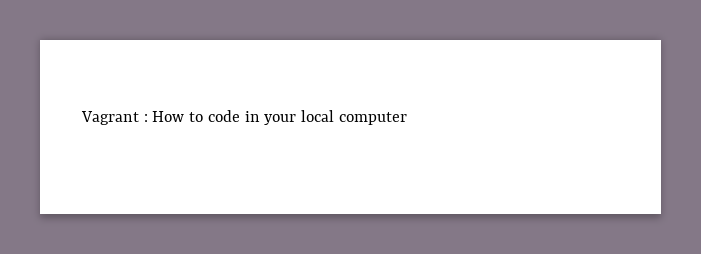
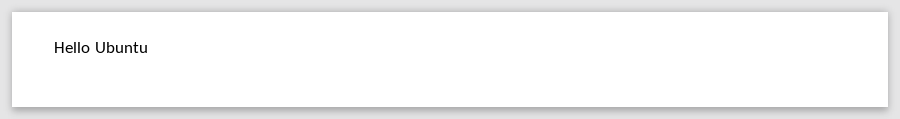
- Vagrant : How to code in your local computer
+ Hello Ubuntu

